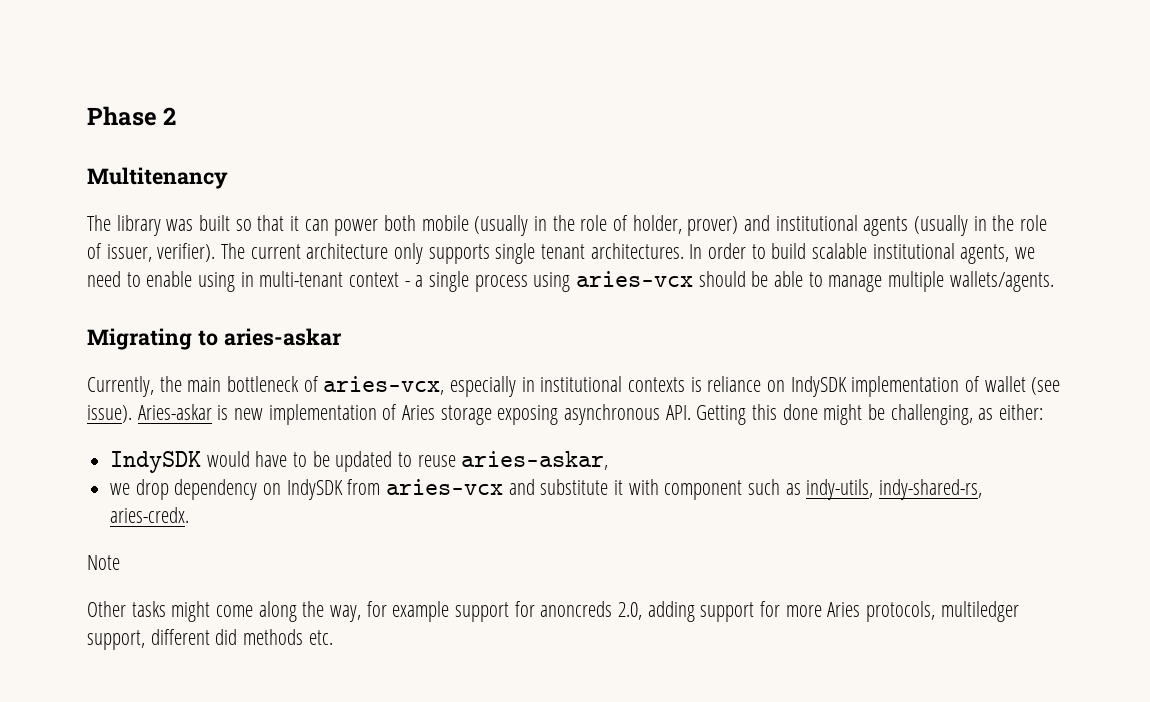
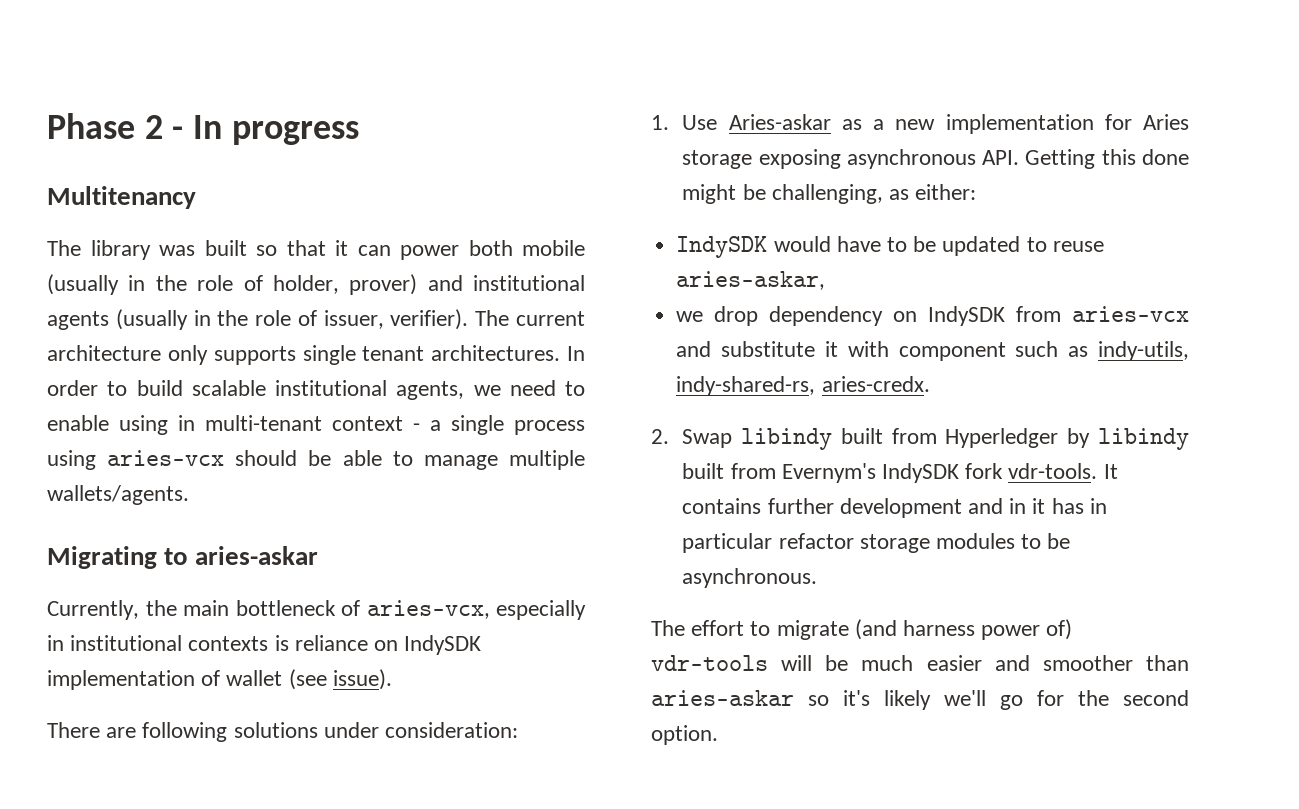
- Phase 2
+ Phase 2 - In progress
- Currently, the main bottleneck of aries-vcx, especially in institutional contexts is reliance on IndySDK implementation of wallet (see issue). Aries-askar is new implementation of Aries storage exposing asynchronous API. Getting this done might be challenging, as either:
+ Currently, the main bottleneck of aries-vcx, especially in institutional contexts is reliance on IndySDK implementation of wallet (see issue).
+ There are following solutions under consideration:
+ 1. Use Aries-askar as a new implementation for Aries storage exposing asynchronous API. Getting this done might be challenging, as either:
- Note
- Other tasks might come along the way, for example support for anoncreds 2.0, adding support for more Aries protocols, multiledger support, different did methods etc.
+ 2. Swap libindy built from Hyperledger by libindy built from Evernym's IndySDK fork vdr-tools. It contains further development and in it has in particular refactor storage modules to be asynchronous.
+ The effort to migrate (and harness power of) vdr-tools will be much easier and smoother than aries-askar so it's likely we'll go for the second option.

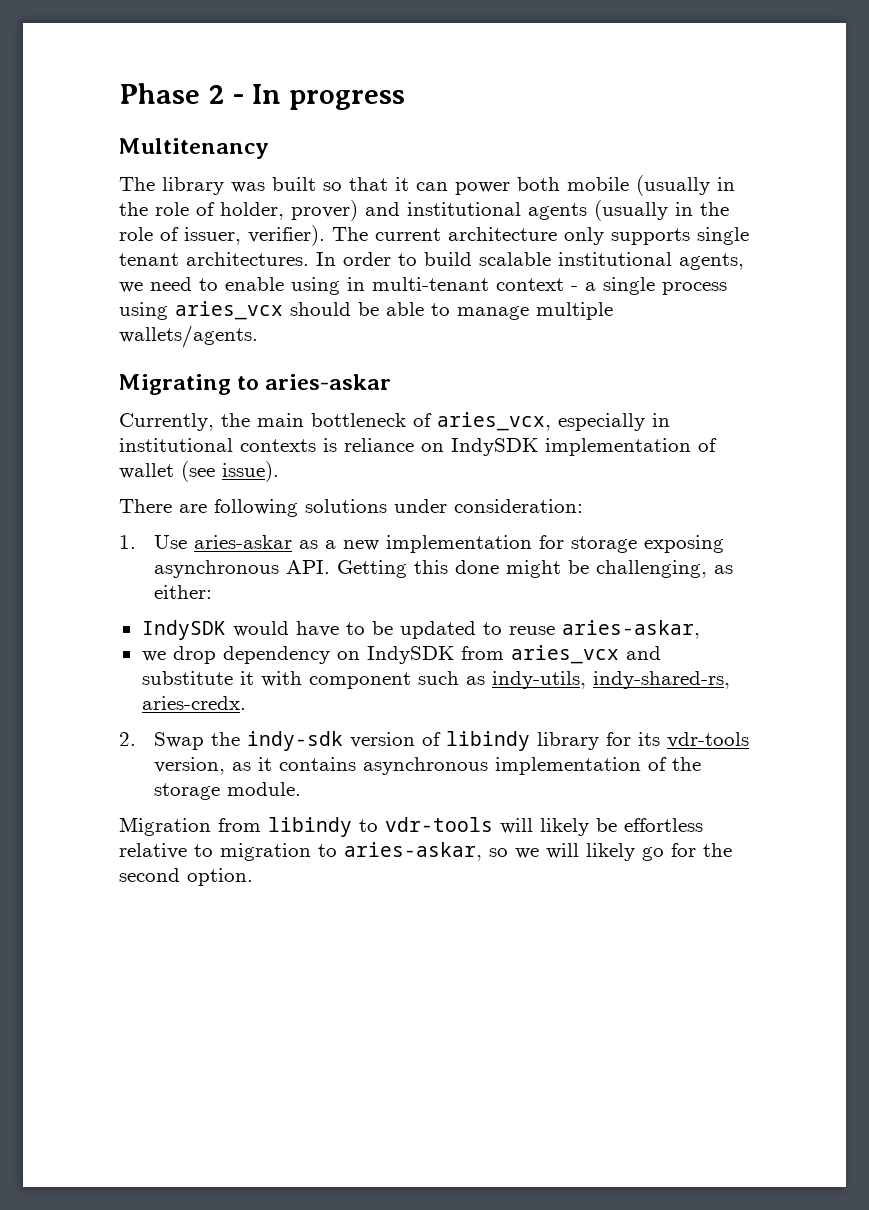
- In order to build scalable institutional agents, we need to enable using in multi-tenant context - a single process using aries-vcx should be able to manage multiple wallets/agents.
+ In order to build scalable institutional agents, we need to enable using in multi-tenant context - a single process using aries_vcx should be able to manage multiple wallets/agents.
- Currently, the main bottleneck of aries-vcx, especially in institutional contexts is reliance on IndySDK implementation of wallet (see issue).
+ Currently, the main bottleneck of aries_vcx, especially in institutional contexts is reliance on IndySDK implementation of wallet (see issue).
- 1. Use Aries-askar as a new implementation for Aries storage exposing asynchronous API. Getting this done might be challenging, as either:
+ 1. Use aries-askar as a new implementation for storage exposing asynchronous API. Getting this done might be challenging, as either:
- we drop dependency on IndySDK from aries-vcx and substitute it with component such as indy-utils, indy-shared-rs, aries-credx.
+ we drop dependency on IndySDK from aries_vcx and substitute it with component such as indy-utils, indy-shared-rs, aries-credx.
- 2. Swap libindy built from Hyperledger by libindy built from Evernym's IndySDK fork vdr-tools. It contains further development and in it has in particular refactor storage modules to be asynchronous.
- The effort to migrate (and harness power of) vdr-tools will be much easier and smoother than aries-askar so it's likely we'll go for the second option.
+ 2. Swap the indy-sdk version of libindy library for its vdr-tools version, as it contains asynchronous implementation of the storage module.
+ Migration from libindy to vdr-tools will likely be effortless relative to migration to aries-askar, so we will likely go for the second option.

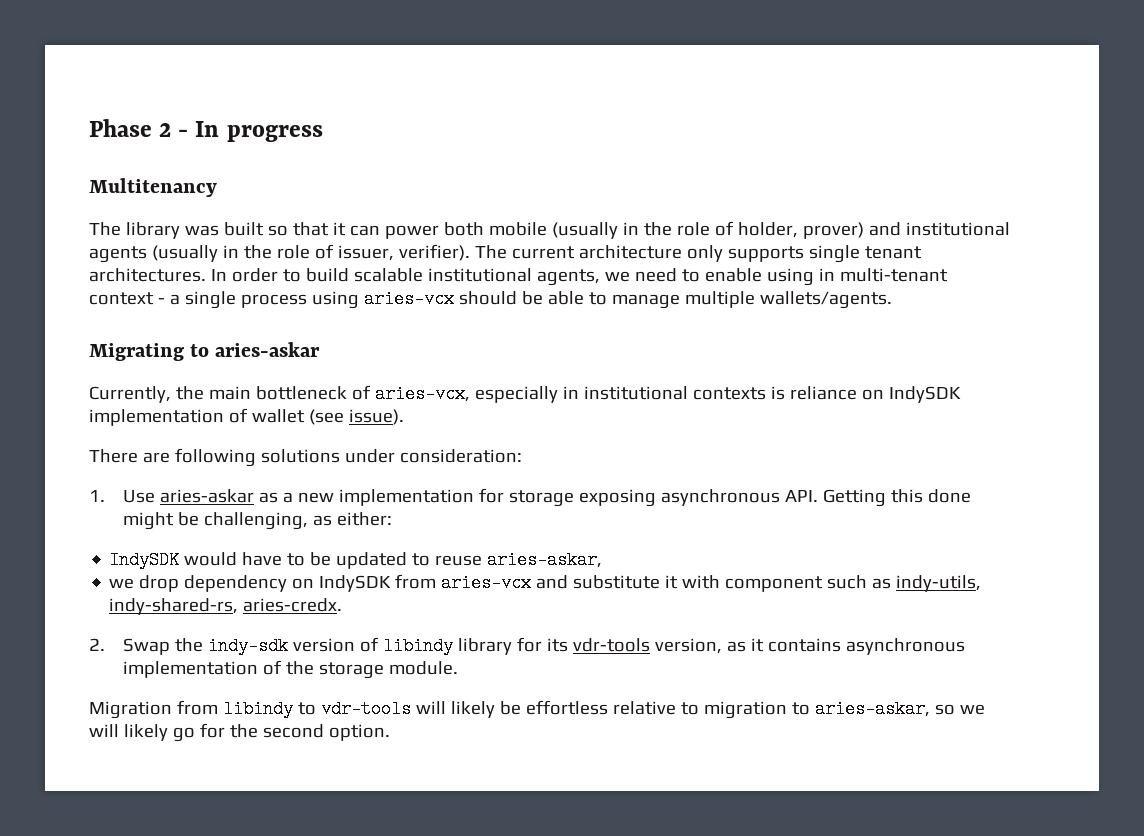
- In order to build scalable institutional agents, we need to enable using in multi-tenant context - a single process using aries_vcx should be able to manage multiple wallets/agents.
+ In order to build scalable institutional agents, we need to enable using in multi-tenant context - a single process using aries-vcx should be able to manage multiple wallets/agents.
- Currently, the main bottleneck of aries_vcx, especially in institutional contexts is reliance on IndySDK implementation of wallet (see issue).
+ Currently, the main bottleneck of aries-vcx, especially in institutional contexts is reliance on IndySDK implementation of wallet (see issue).
- we drop dependency on IndySDK from aries_vcx and substitute it with component such as indy-utils, indy-shared-rs, aries-credx.
+ we drop dependency on IndySDK from aries-vcx and substitute it with component such as indy-utils, indy-shared-rs, aries-credx.

